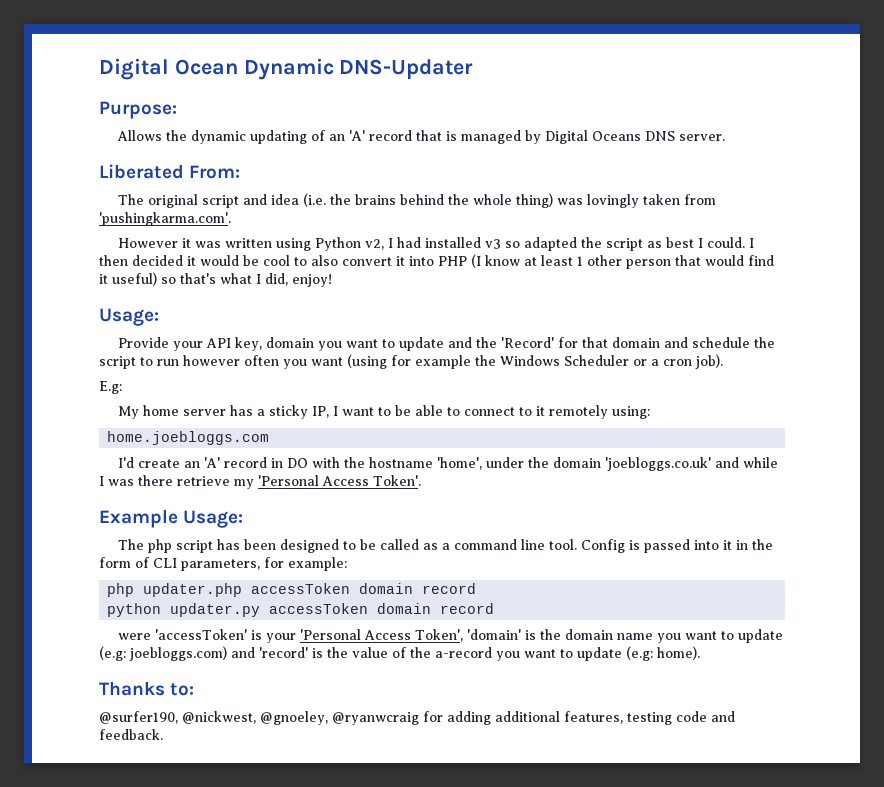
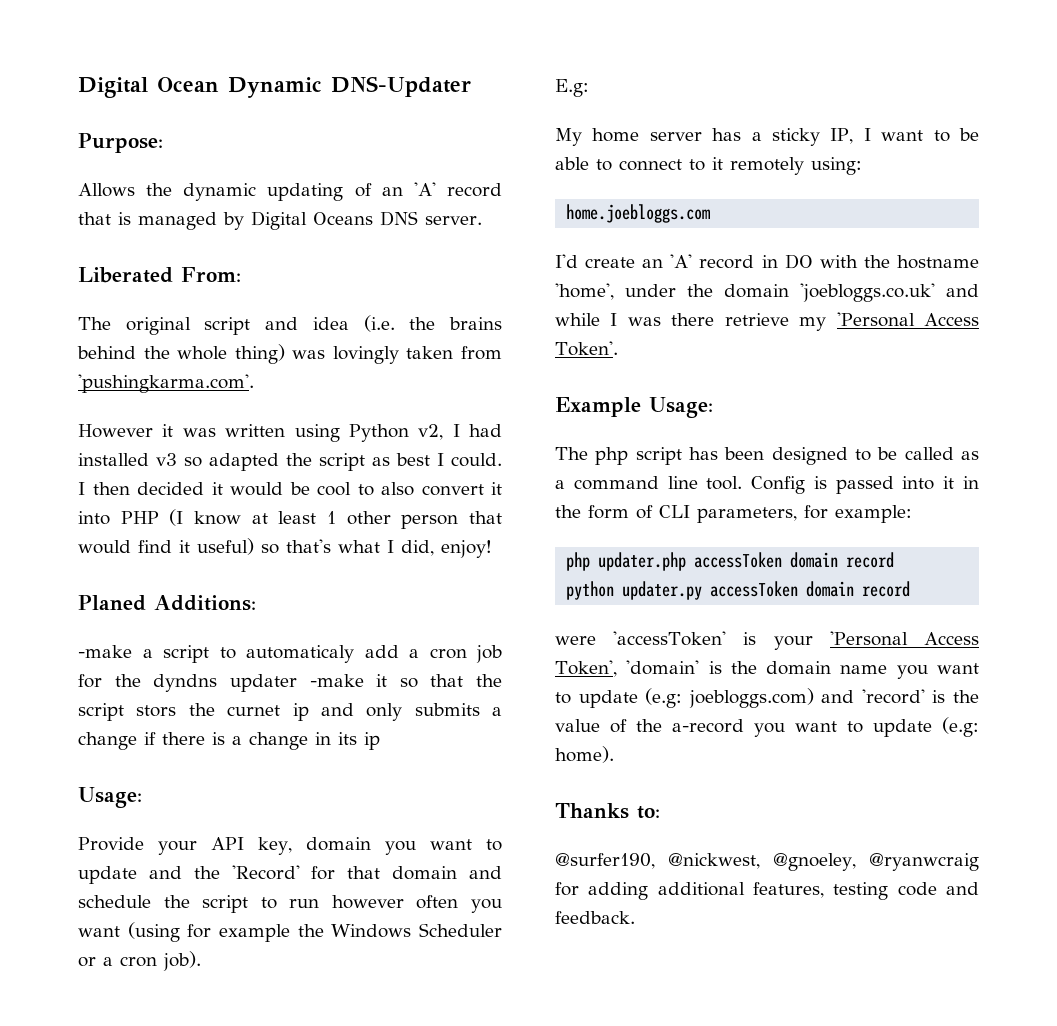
+ Planed Additions:
+ -make a script to automaticaly add a cron job for the dyndns updater -make it so that the script stors the curnet ip and only submits a change if there is a change in its ip

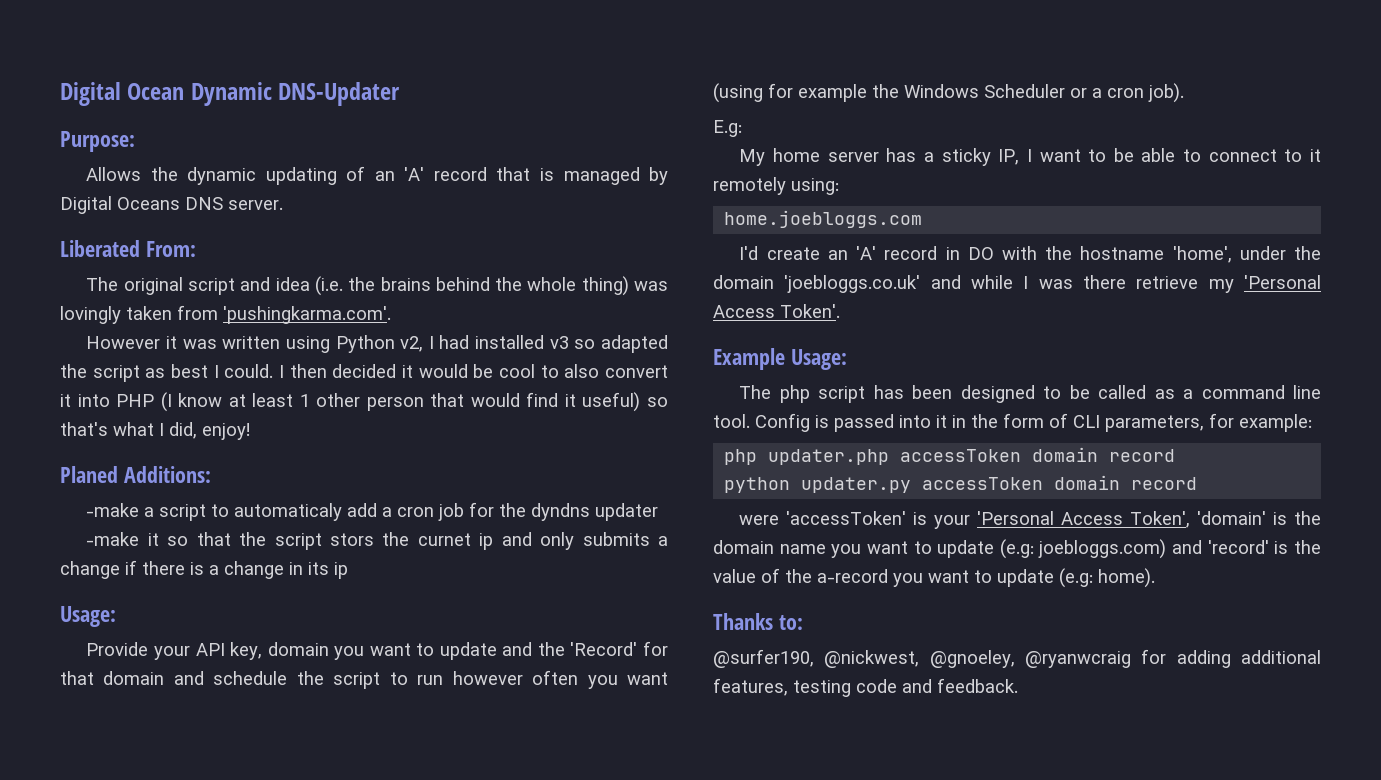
- -make a script to automaticaly add a cron job for the dyndns updater -make it so that the script stors the curnet ip and only submits a change if there is a change in its ip
+ -make a script to automaticaly add a cron job for the dyndns updater
+ -make it so that the script stors the curnet ip and only submits a change if there is a change in its ip

